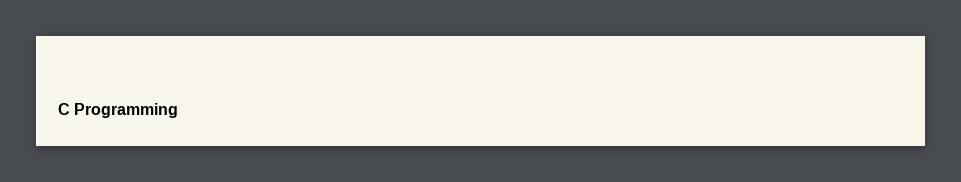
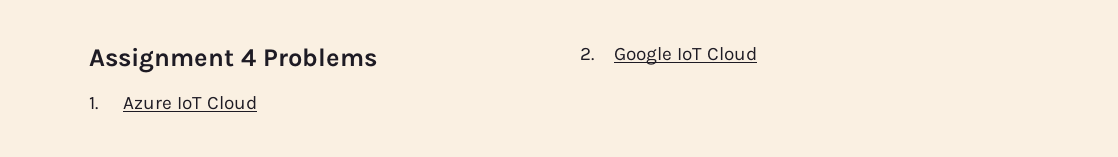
- C Programming
+ Assignment 4 Problems
+ 1. Azure IoT Cloud
+ 2. Google IoT Cloud

